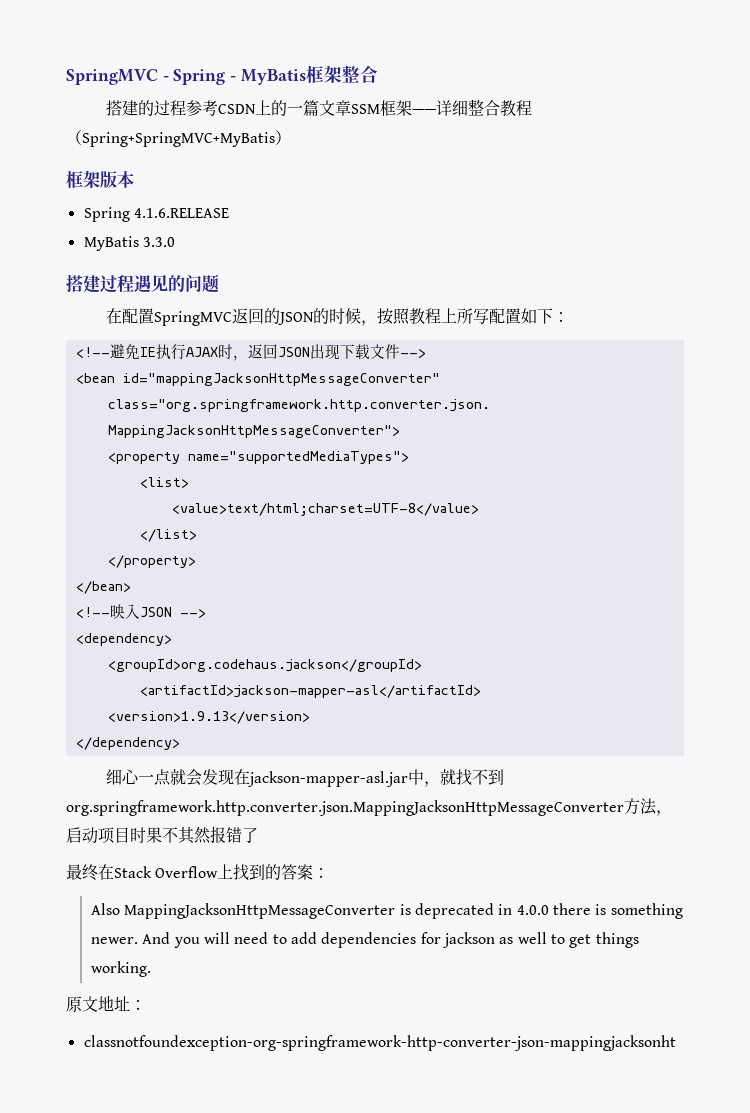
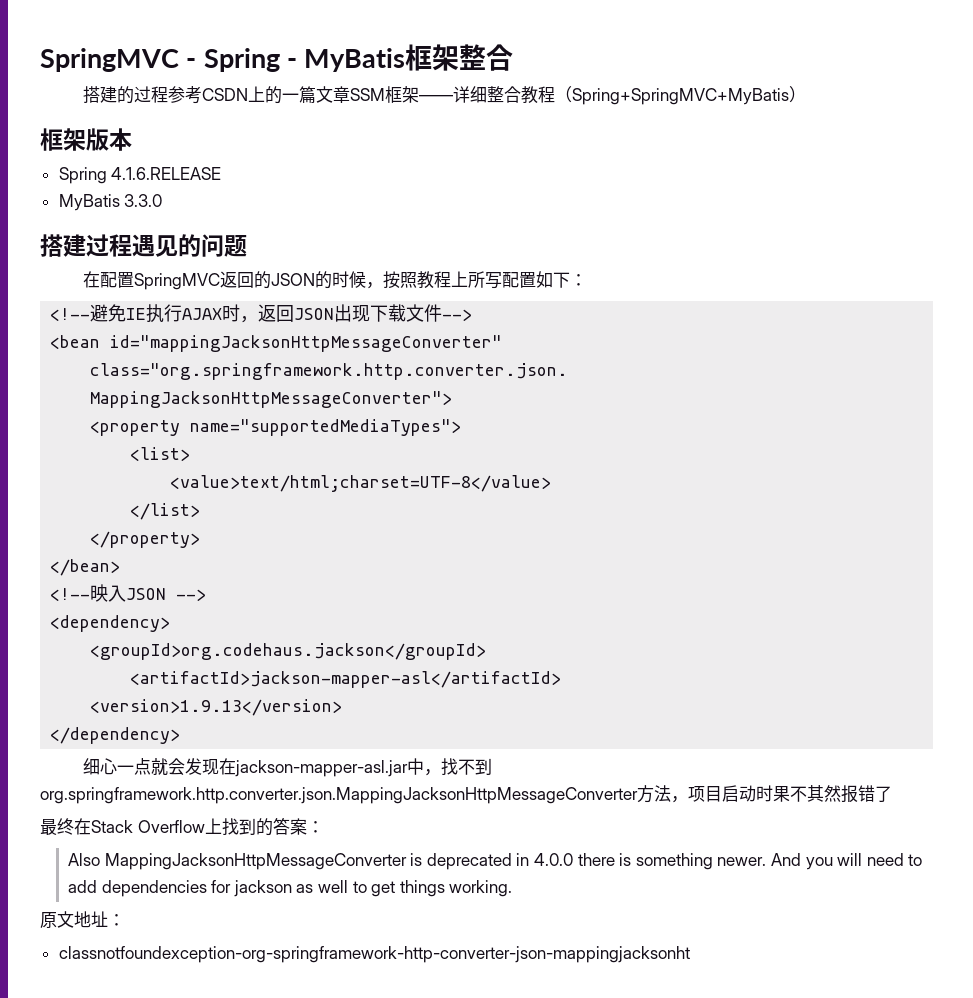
- 细心一点就会发现在jackson-mapper-asl.jar中，就找不到org.springframework.http.converter.json.MappingJacksonHttpMessageConverter方法，启动项目时果不其然报错了
+ 细心一点就会发现在jackson-mapper-asl.jar中，找不到org.springframework.http.converter.json.MappingJacksonHttpMessageConverter方法，项目启动时果不其然报错了

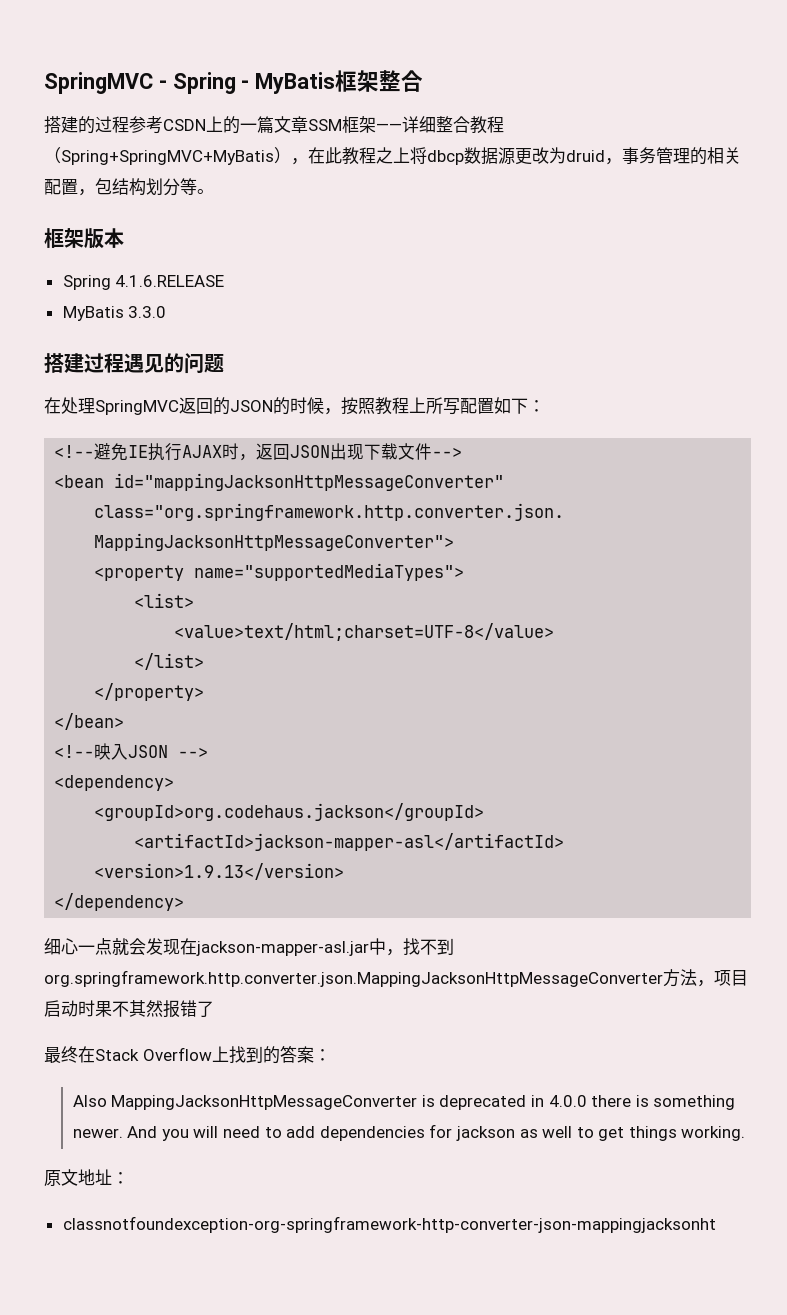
- 搭建的过程参考CSDN上的一篇文章SSM框架——详细整合教程（Spring+SpringMVC+MyBatis）
+ 搭建的过程参考CSDN上的一篇文章SSM框架——详细整合教程（Spring+SpringMVC+MyBatis），在此教程之上将dbcp数据源更改为druid，事务管理的相关配置，包结构划分等。
- 在配置SpringMVC返回的JSON的时候，按照教程上所写配置如下：
+ 在处理SpringMVC返回的JSON的时候，按照教程上所写配置如下：

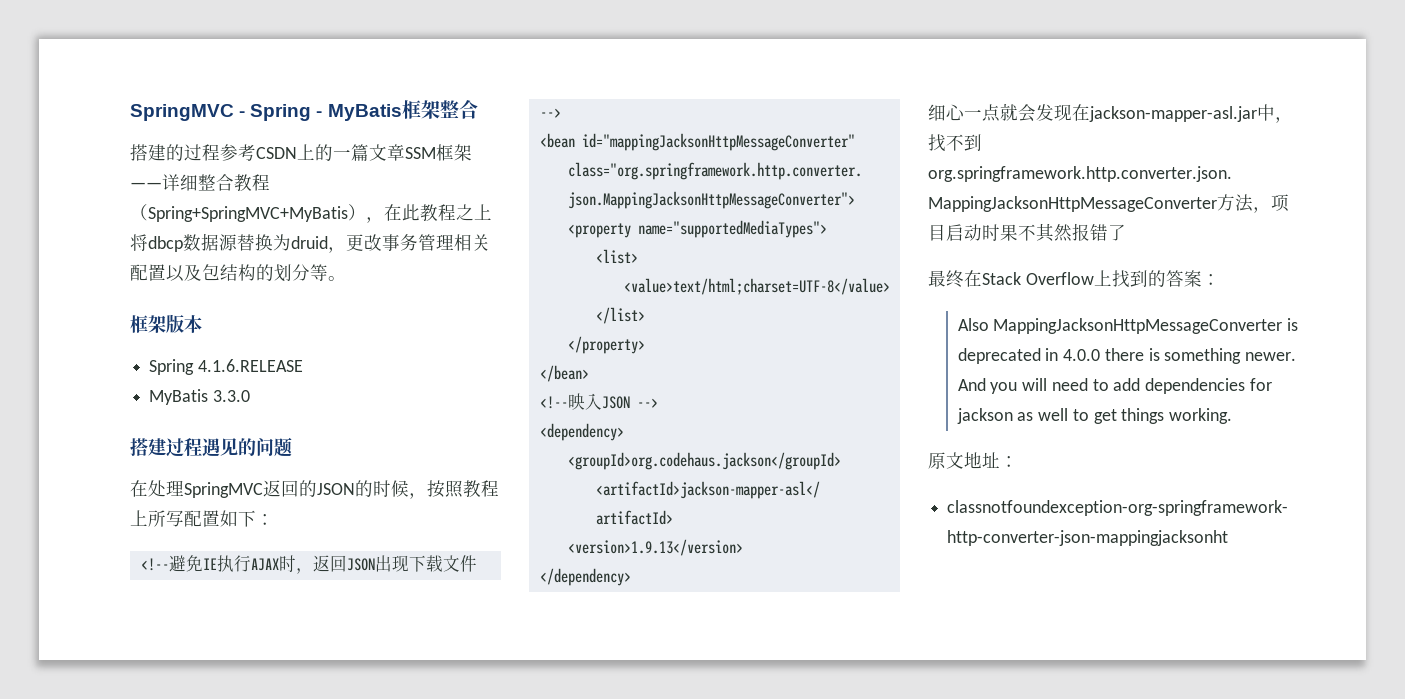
- 搭建的过程参考CSDN上的一篇文章SSM框架——详细整合教程（Spring+SpringMVC+MyBatis），在此教程之上将dbcp数据源更改为druid，事务管理的相关配置，包结构划分等。
+ 搭建的过程参考CSDN上的一篇文章SSM框架——详细整合教程（Spring+SpringMVC+MyBatis），在此教程之上将dbcp数据源替换为druid，更改事务管理相关配置以及包结构的划分等。

